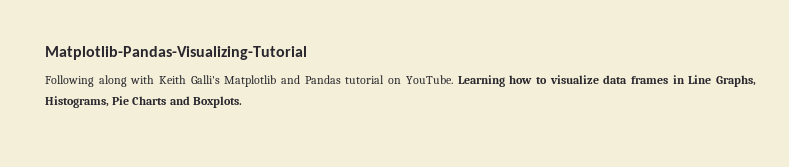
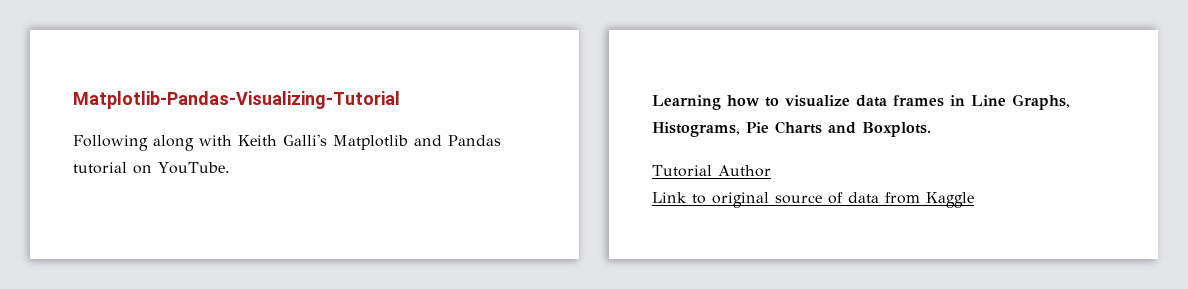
- Following along with Keith Galli's Matplotlib and Pandas tutorial on YouTube. Learning how to visualize data frames in Line Graphs, Histograms, Pie Charts and Boxplots.
+ Following along with Keith Galli's Matplotlib and Pandas tutorial on YouTube.
+ Learning how to visualize data frames in Line Graphs, Histograms, Pie Charts and Boxplots.
+ Tutorial Author
+ Link to original source of data from Kaggle

